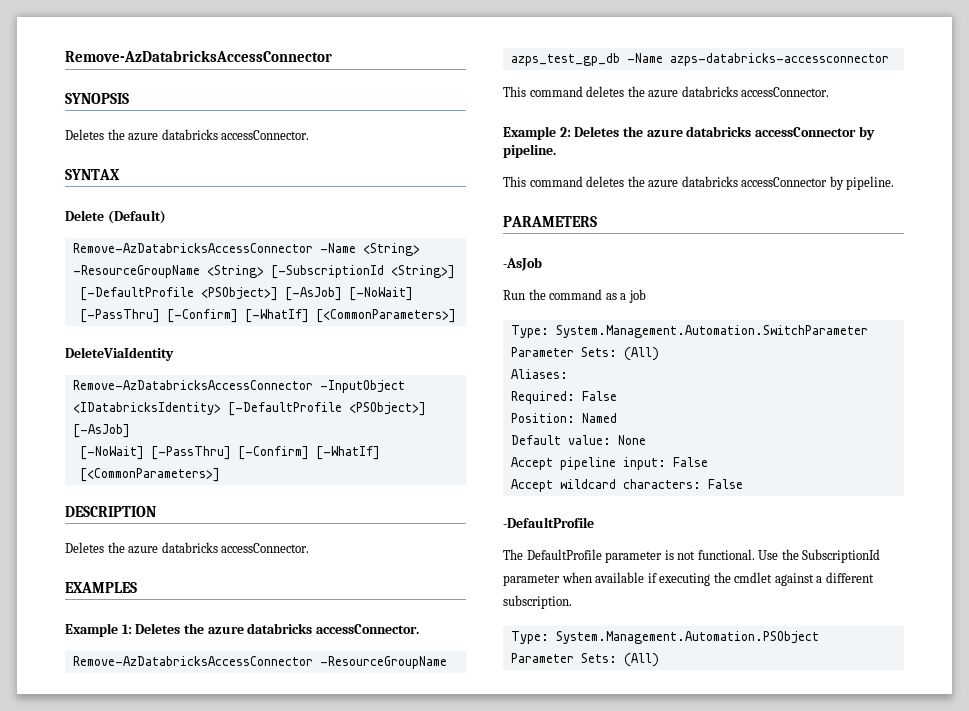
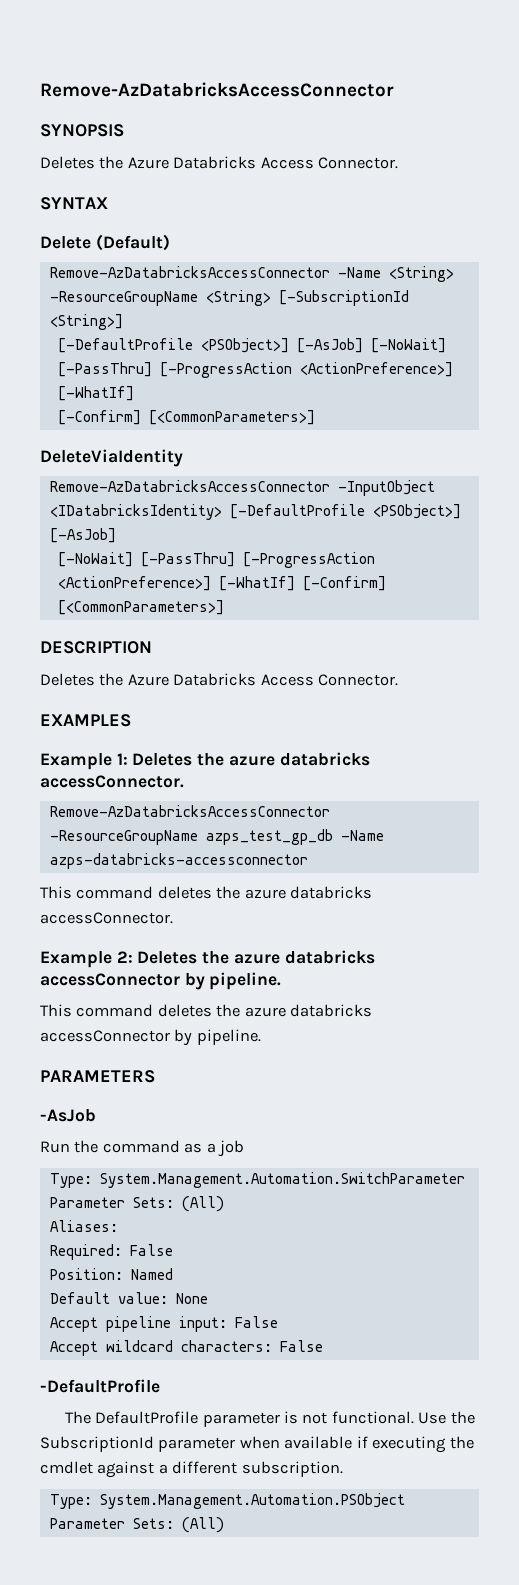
  SYNOPSIS
- Deletes the azure databricks accessConnector.
+ Deletes the Azure Databricks Access Connector.
- [-DefaultProfile <PSObject>] [-AsJob] [-NoWait] [-PassThru] [-Confirm] [-WhatIf] [<CommonParameters>]
+ [-DefaultProfile <PSObject>] [-AsJob] [-NoWait] [-PassThru] [-ProgressAction <ActionPreference>] [-WhatIf]
+ [-Confirm] [<CommonParameters>]
  Remove-AzDatabricksAccessConnector -InputObject <IDatabricksIdentity> [-DefaultProfile <PSObject>] [-AsJob]
- [-NoWait] [-PassThru] [-Confirm] [-WhatIf] [<CommonParameters>]
+ [-NoWait] [-PassThru] [-ProgressAction <ActionPreference>] [-WhatIf] [-Confirm] [<CommonParameters>]
  DESCRIPTION
- Deletes the azure databricks accessConnector.
+ Deletes the Azure Databricks Access Connector.

